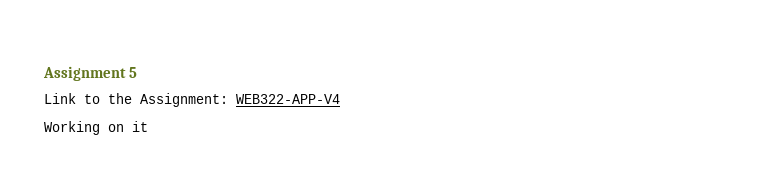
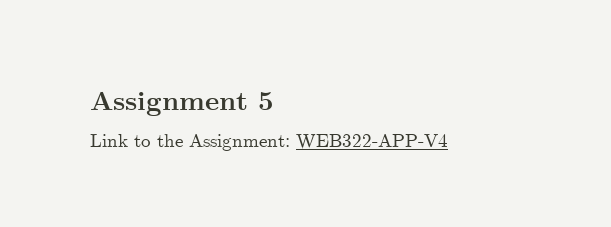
- Working on it

